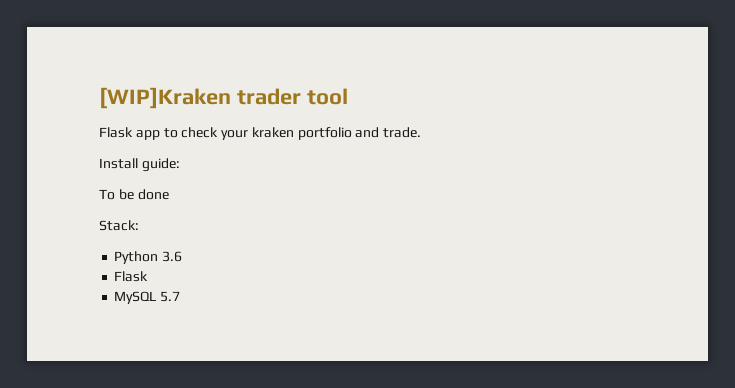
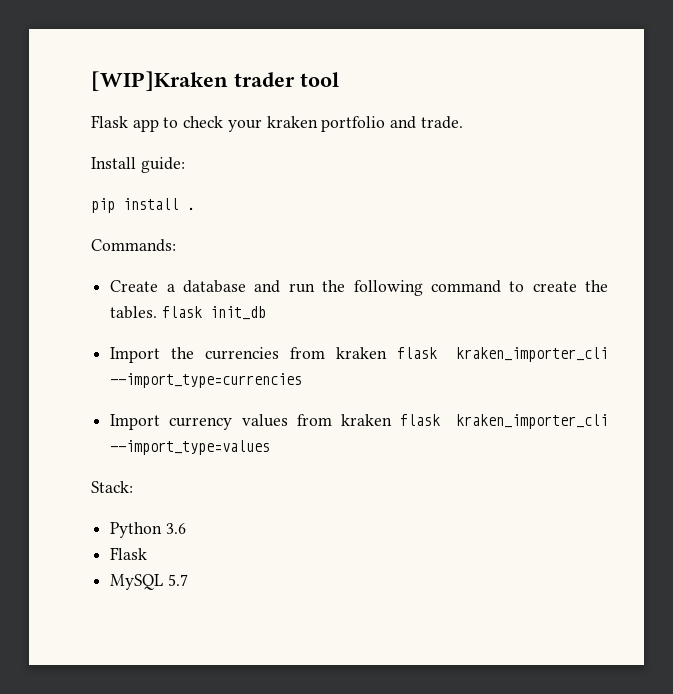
- To be done
+ pip install .
+ Commands:
+ Create a database and run the following command to create the tables. flask init_db
+ Import the currencies from kraken flask kraken_importer_cli --import_type=currencies
+ Import currency values from kraken flask kraken_importer_cli --import_type=values

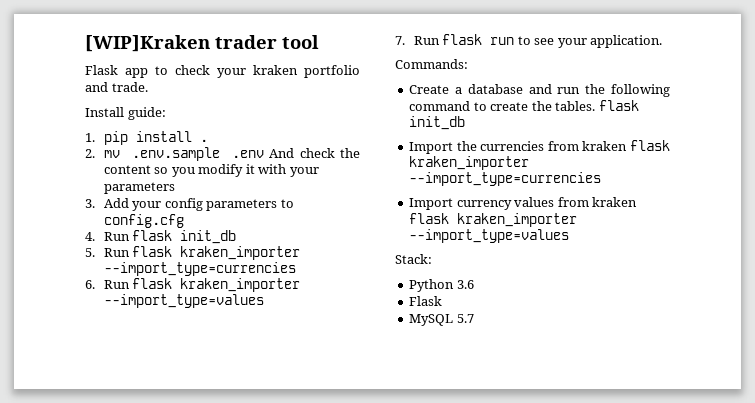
- pip install .
+ 1. pip install .
+ 2. mv .env.sample .env And check the content so you modify it with your parameters
+ 3. Add your config parameters to config.cfg
+ 4. Run flask init_db
+ 5. Run flask kraken_importer --import_type=currencies
+ 6. Run flask kraken_importer --import_type=values
+ 7. Run flask run to see your application.
- Import the currencies from kraken flask kraken_importer_cli --import_type=currencies
+ Import the currencies from kraken flask kraken_importer --import_type=currencies
- Import currency values from kraken flask kraken_importer_cli --import_type=values
+ Import currency values from kraken flask kraken_importer --import_type=values

